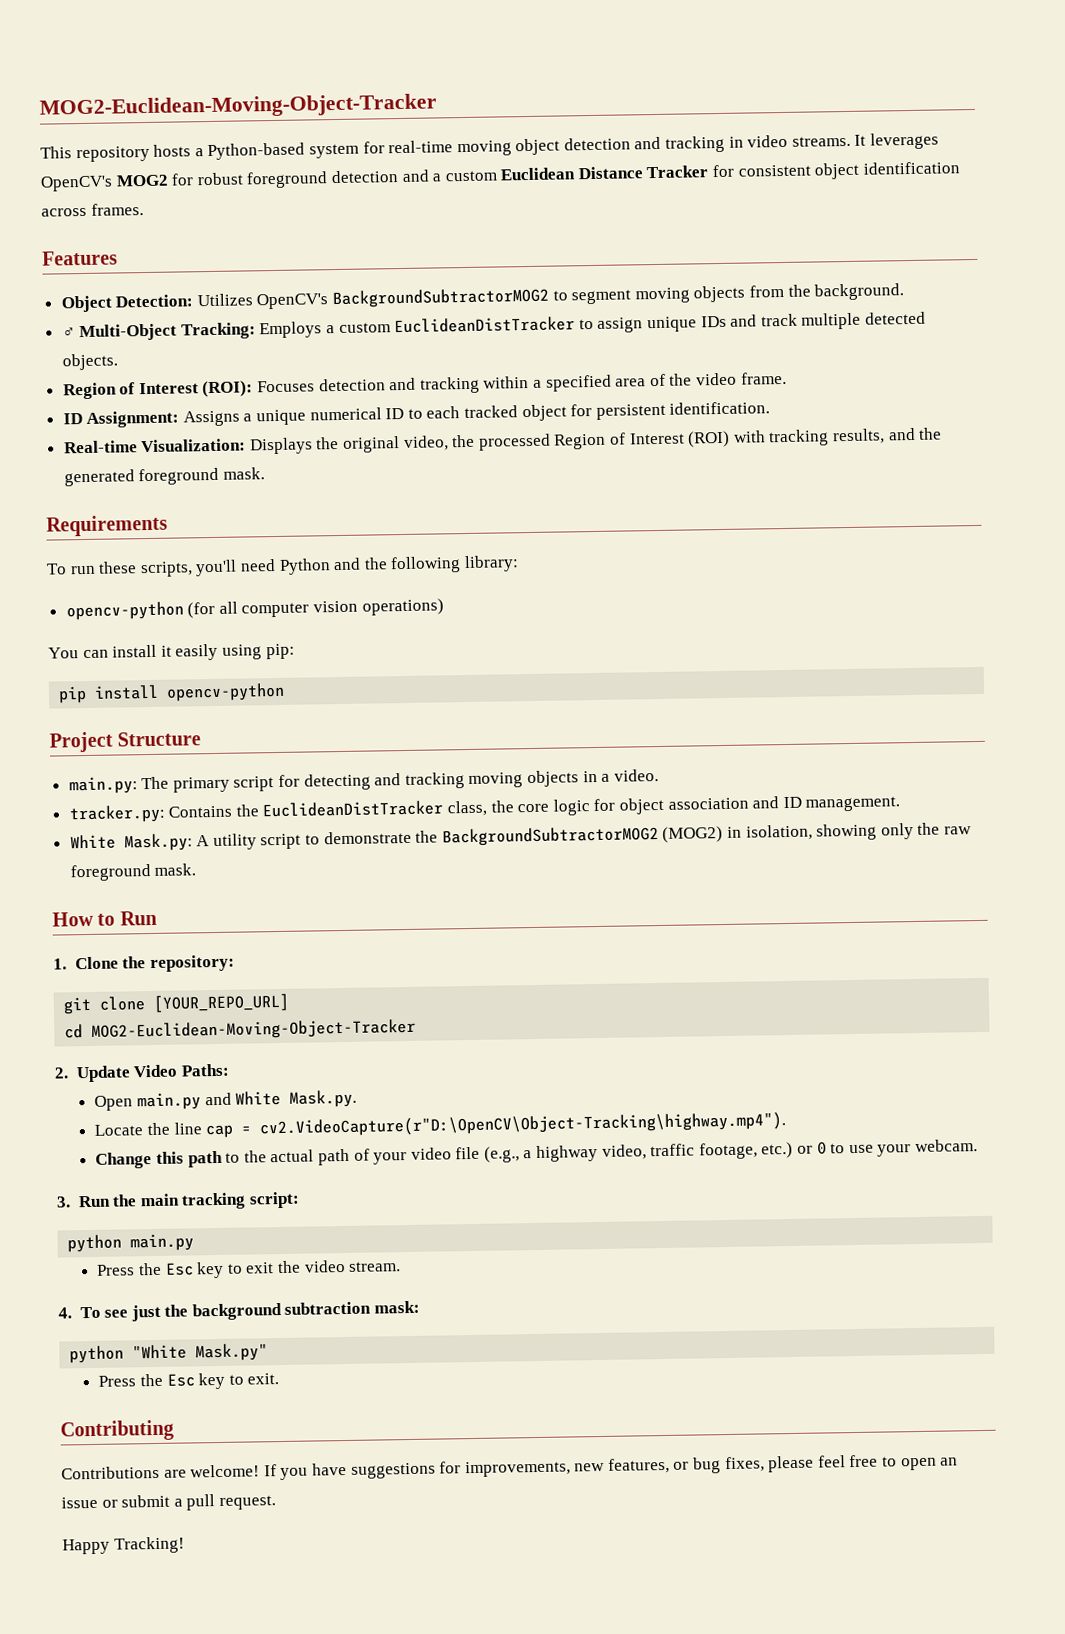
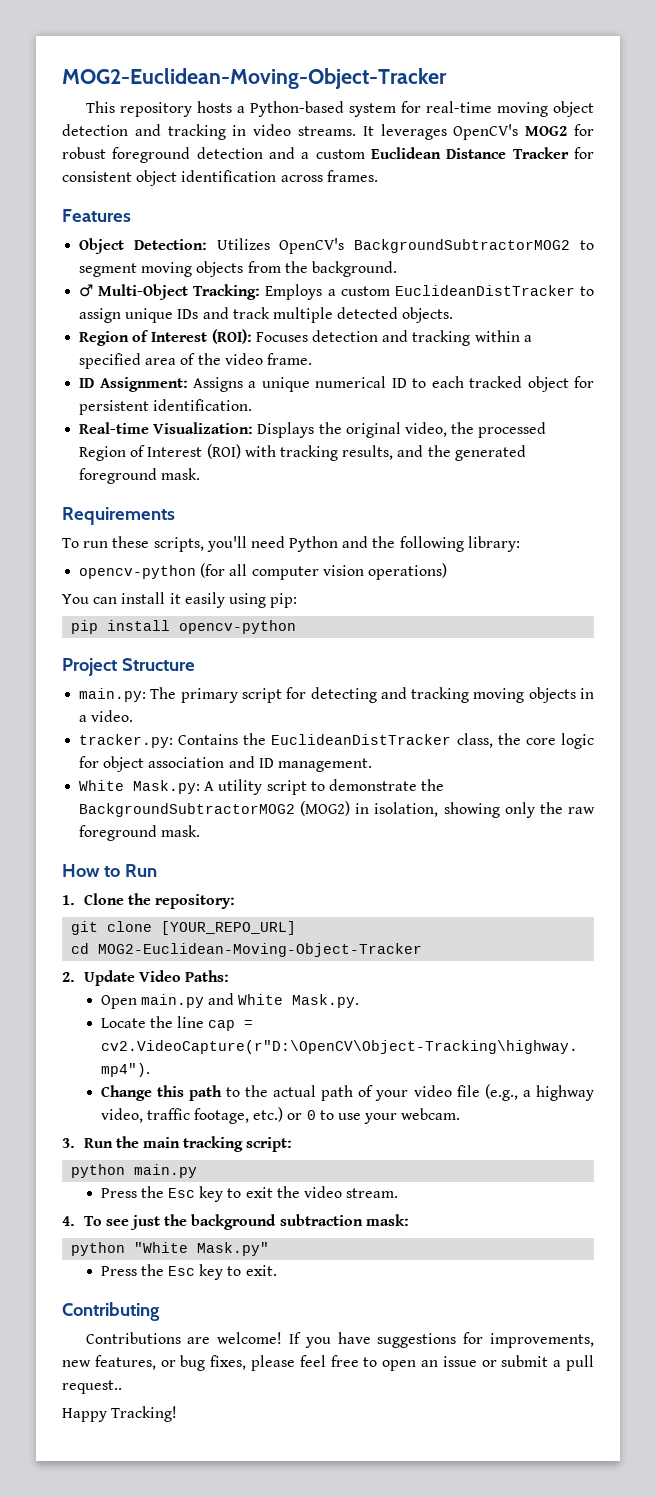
- If you have suggestions for improvements, new features, or bug fixes, please feel free to open an issue or submit a pull request.
+ If you have suggestions for improvements, new features, or bug fixes, please feel free to open an issue or submit a pull request..

